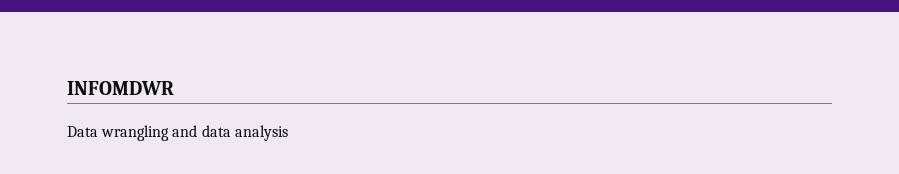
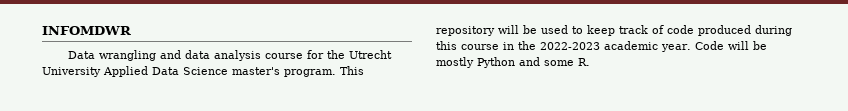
- Data wrangling and data analysis
+ Data wrangling and data analysis course for the Utrecht University Applied Data Science master's program. This repository will be used to keep track of code produced during this course in the 2022-2023 academic year. Code will be mostly Python and some R.

